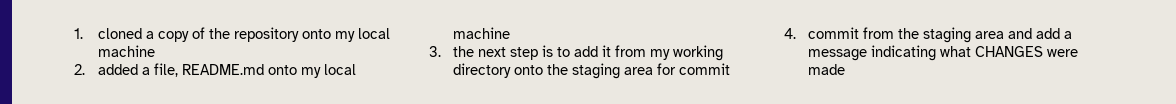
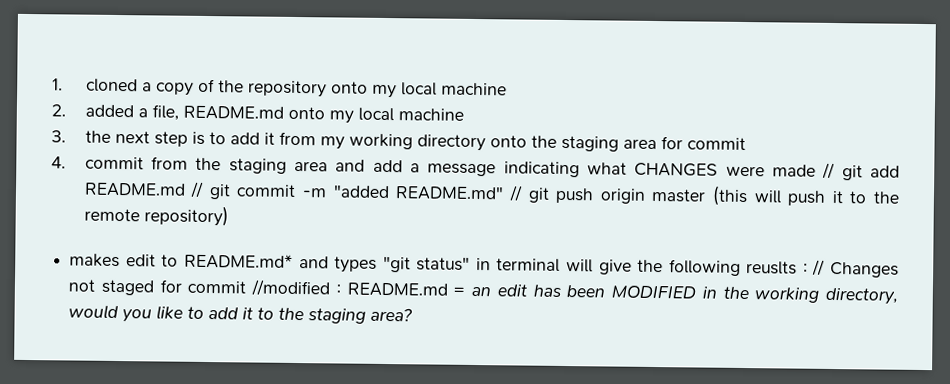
- 4. commit from the staging area and add a message indicating what CHANGES were made
+ 4. commit from the staging area and add a message indicating what CHANGES were made // git add README.md // git commit -m "added README.md" // git push origin master (this will push it to the remote repository)
+ makes edit to README.md* and types "git status" in terminal will give the following reuslts : // Changes not staged for commit //modified : README.md = an edit has been MODIFIED in the working directory, would you like to add it to the staging area?

